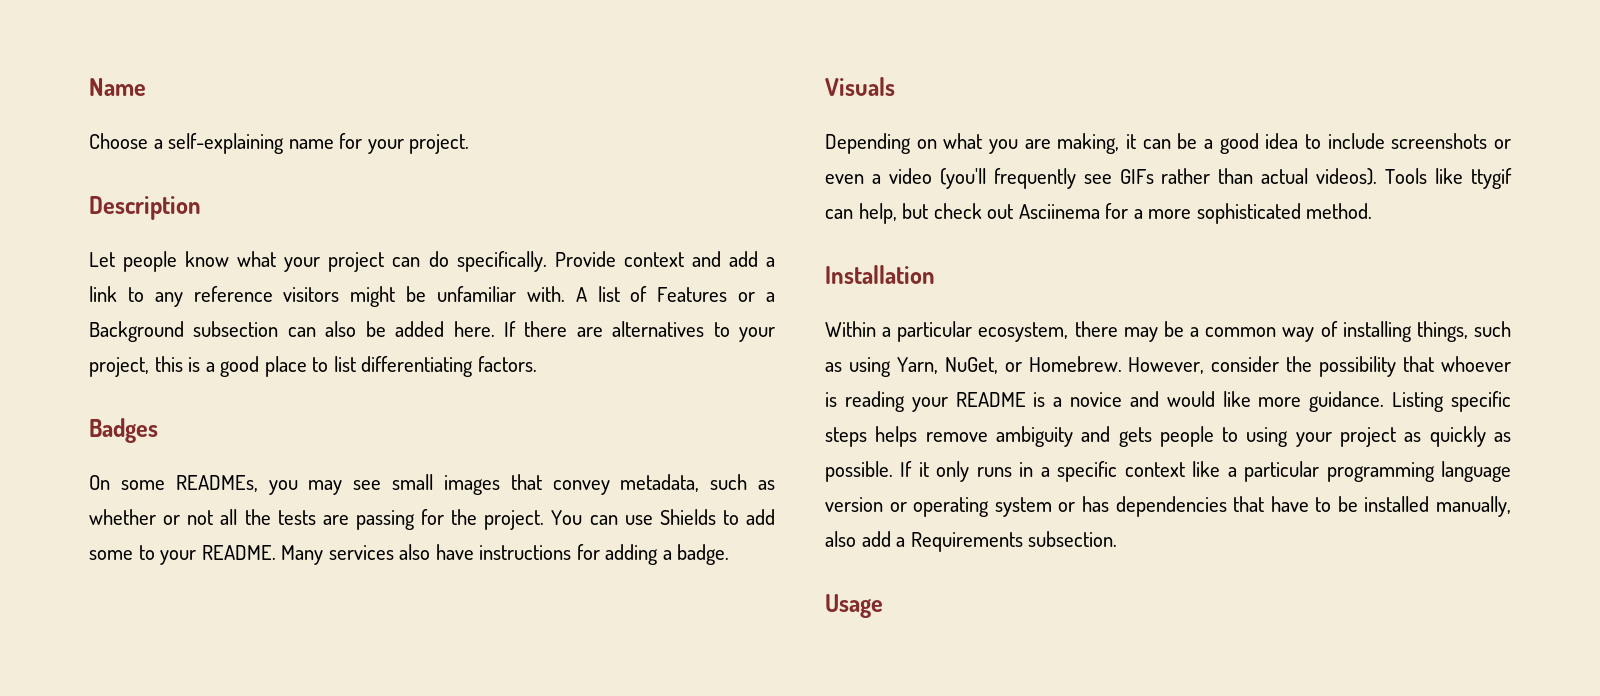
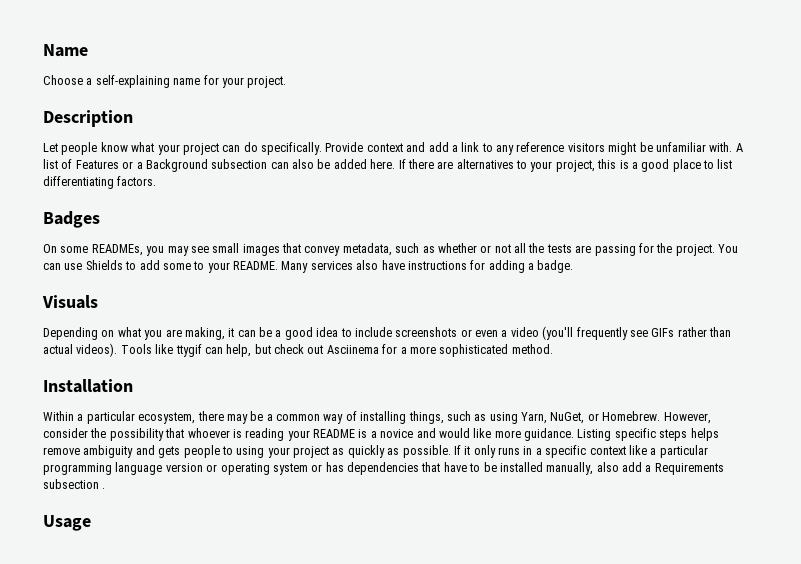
- If it only runs in a specific context like a particular programming language version or operating system or has dependencies that have to be installed manually, also add a Requirements subsection.
+ If it only runs in a specific context like a particular programming language version or operating system or has dependencies that have to be installed manually, also add a Requirements subsection .

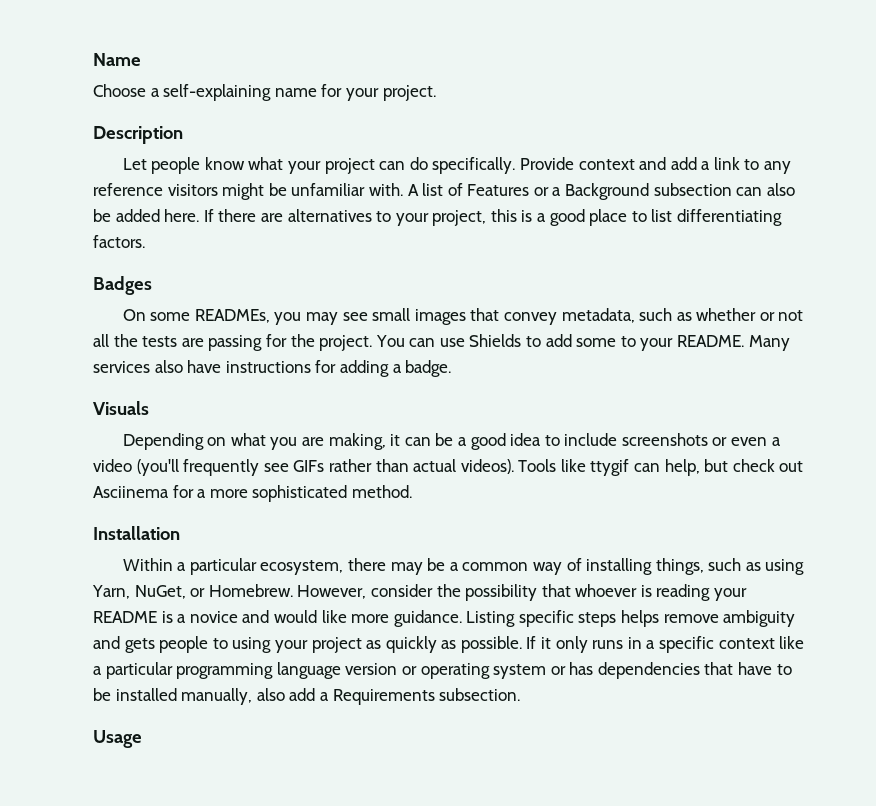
- If it only runs in a specific context like a particular programming language version or operating system or has dependencies that have to be installed manually, also add a Requirements subsection .
+ If it only runs in a specific context like a particular programming language version or operating system or has dependencies that have to be installed manually, also add a Requirements subsection.

